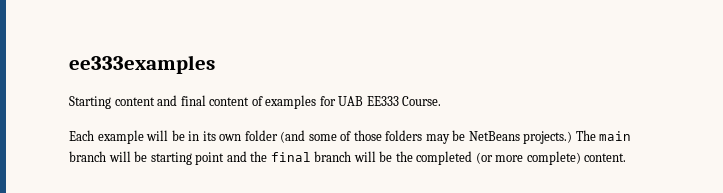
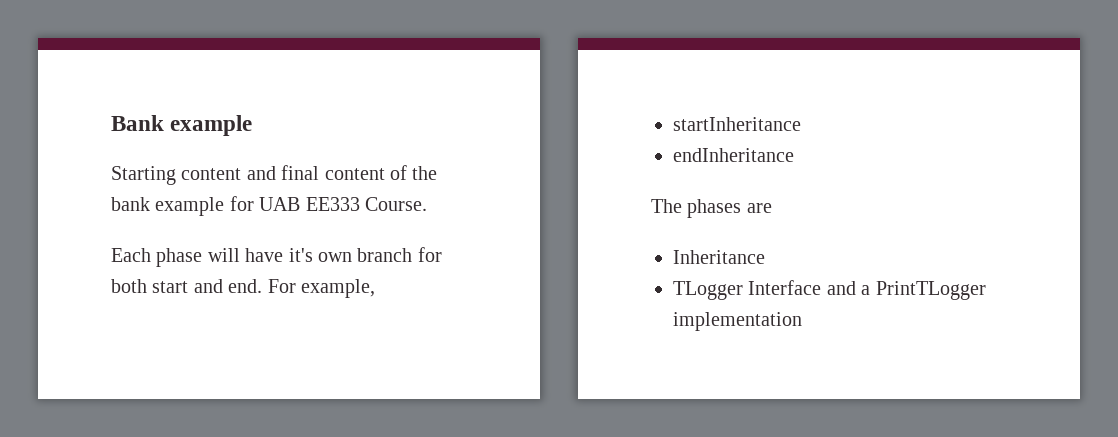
- ee333examples
+ Bank example
- Starting content and final content of examples for UAB EE333 Course.
+ Starting content and final content of the bank example for UAB EE333 Course.
- Each example will be in its own folder (and some of those folders may be NetBeans projects.) The main branch will be starting point and the final branch will be the completed (or more complete) content.
+ Each phase will have it's own branch for both start and end. For example,
+ startInheritance
+ endInheritance
+ The phases are
+ Inheritance
+ TLogger Interface and a PrintTLogger implementation

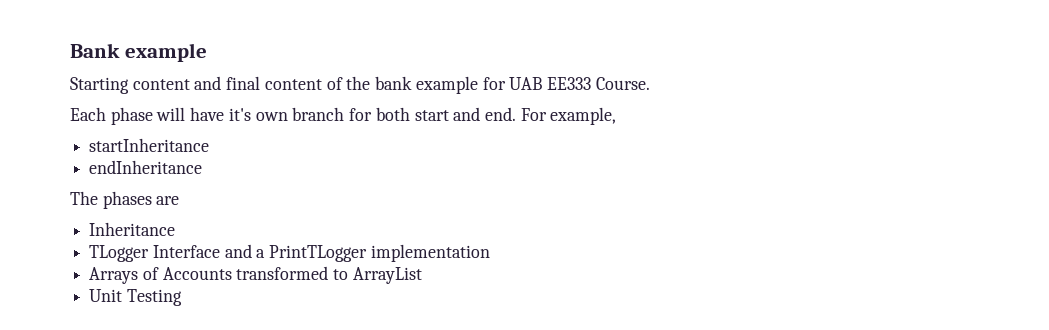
+ Arrays of Accounts transformed to ArrayList
+ Unit Testing

